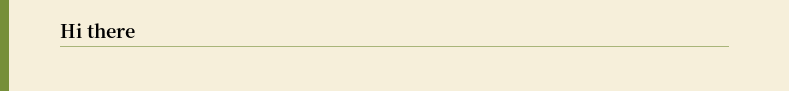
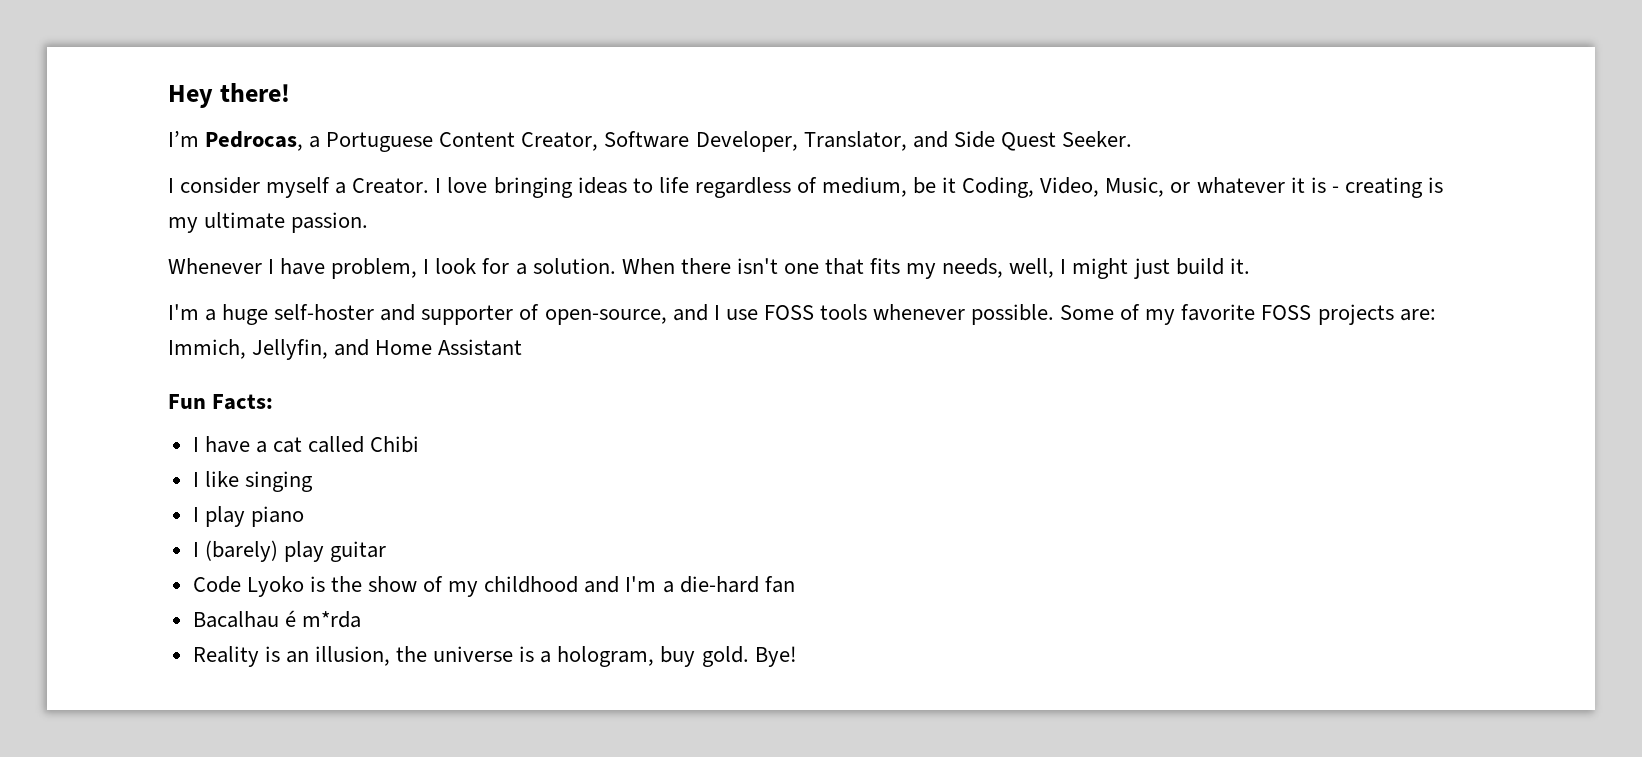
- Hi there
+ Hey there!
+ I’m Pedrocas, a Portuguese Content Creator, Software Developer, Translator, and Side Quest Seeker.
+ I consider myself a Creator. I love bringing ideas to life regardless of medium, be it Coding, Video, Music, or whatever it is - creating is my ultimate passion.
+ Whenever I have problem, I look for a solution. When there isn't one that fits my needs, well, I might just build it.
+ I'm a huge self-hoster and supporter of open-source, and I use FOSS tools whenever possible. Some of my favorite FOSS projects are: Immich, Jellyfin, and Home Assistant
+ Fun Facts:
+ I have a cat called Chibi
+ I like singing
+ I play piano
+ I (barely) play guitar
+ Code Lyoko is the show of my childhood and I'm a die-hard fan
+ Bacalhau é m*rda
+ Reality is an illusion, the universe is a hologram, buy gold. Bye!

